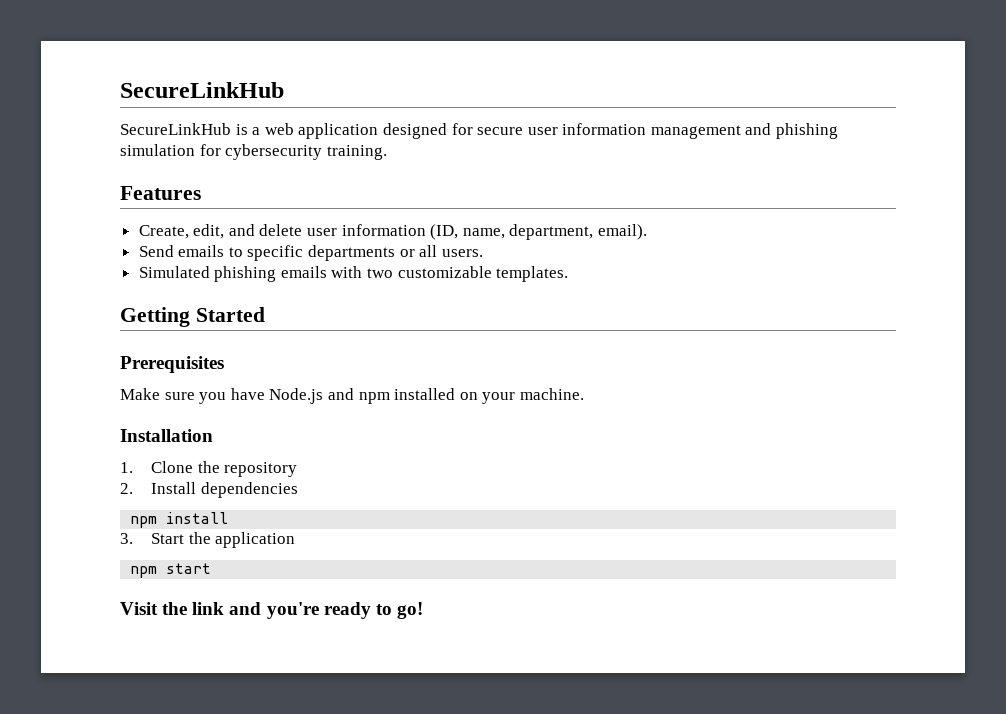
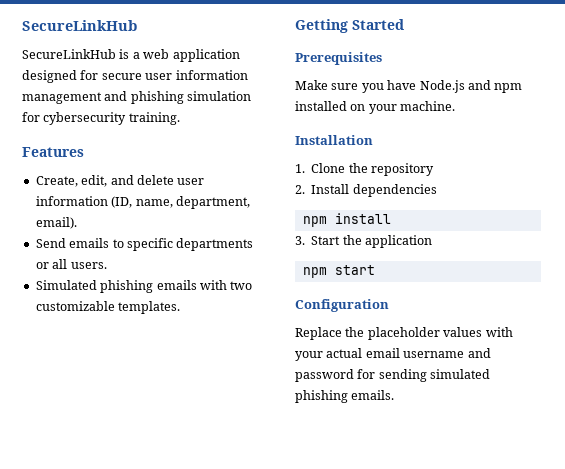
- Visit the link and you're ready to go!
+ Configuration
+ Replace the placeholder values with your actual email username and password for sending simulated phishing emails.

